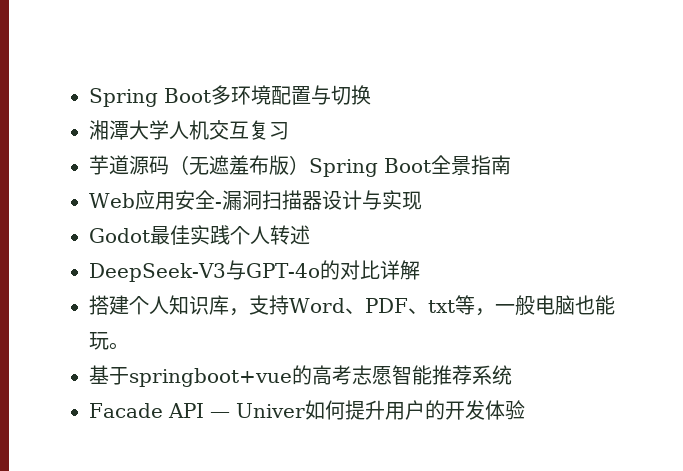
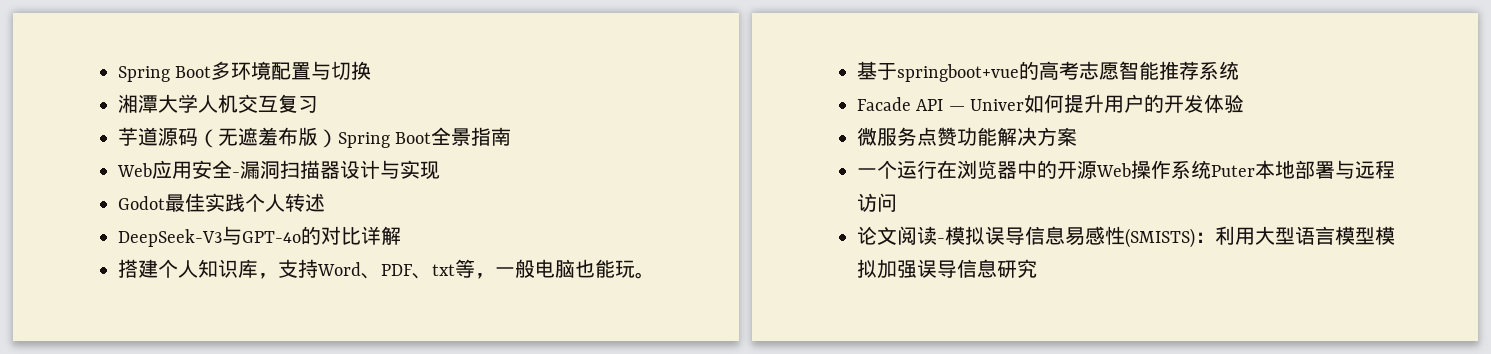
+ 微服务点赞功能解决方案
+ 一个运行在浏览器中的开源Web操作系统Puter本地部署与远程访问
+ 论文阅读-模拟误导信息易感性(SMISTS)：利用大型语言模型模拟加强误导信息研究

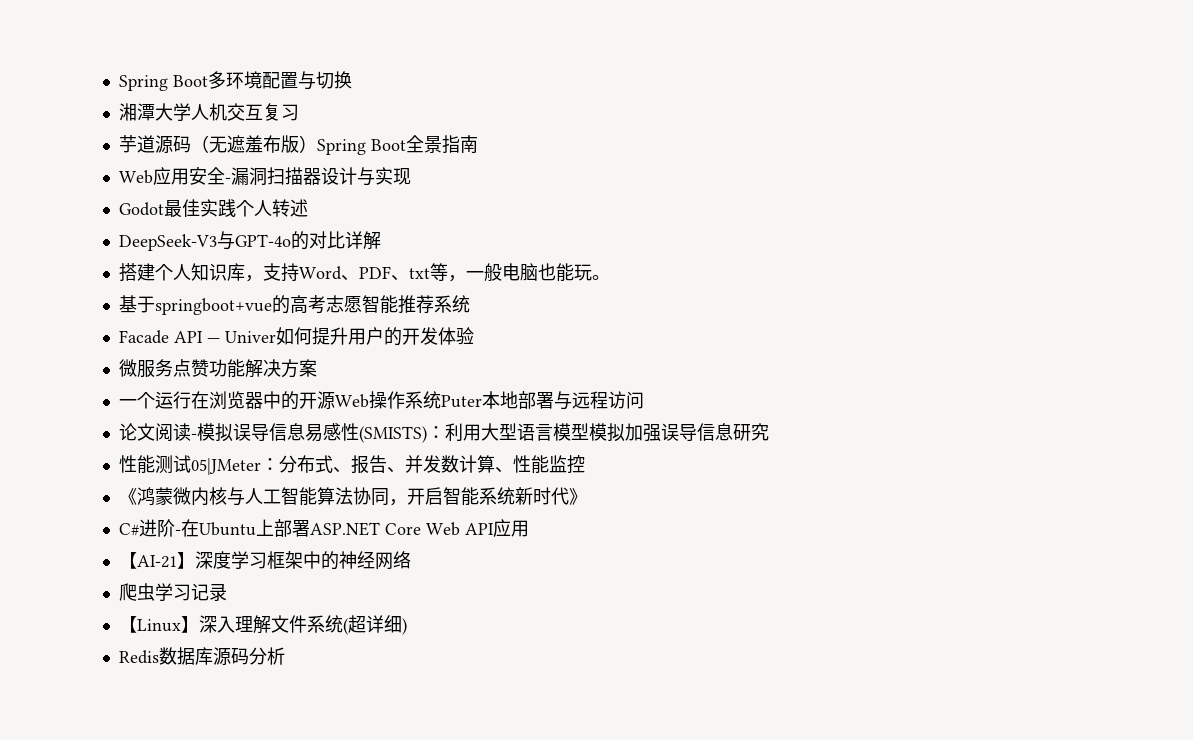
+ 性能测试05|JMeter：分布式、报告、并发数计算、性能监控
+ 《鸿蒙微内核与人工智能算法协同，开启智能系统新时代》
+ C#进阶-在Ubuntu上部署ASP.NET Core Web API应用
+ 【AI-21】深度学习框架中的神经网络
+ 爬虫学习记录
+ 【Linux】深入理解文件系统(超详细)
+ Redis数据库源码分析

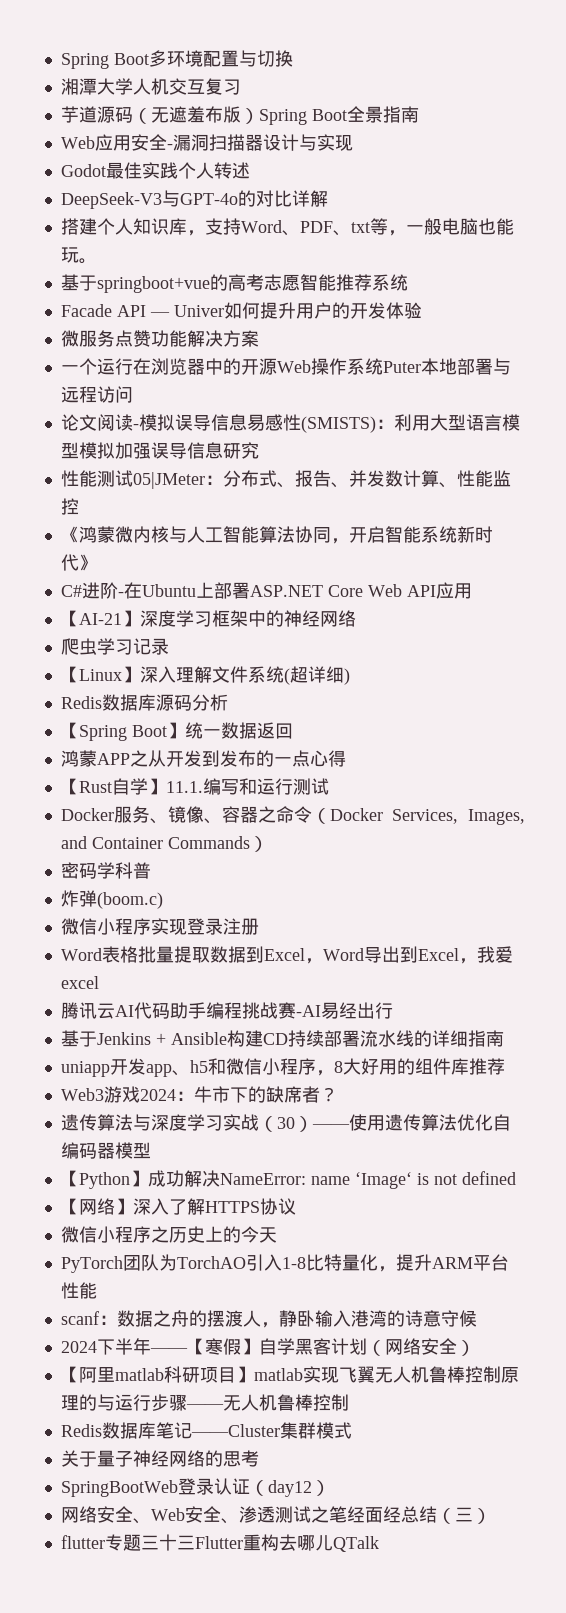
+ 【Spring Boot】统一数据返回
+ 鸿蒙APP之从开发到发布的一点心得
+ 【Rust自学】11.1.编写和运行测试
+ Docker服务、镜像、容器之命令（Docker Services, Images, and Container Commands）
+ 密码学科普
+ 炸弹(boom.c)
+ 微信小程序实现登录注册
+ Word表格批量提取数据到Excel，Word导出到Excel，我爱excel
+ 腾讯云AI代码助手编程挑战赛-AI易经出行
+ 基于Jenkins + Ansible构建CD持续部署流水线的详细指南
+ uniapp开发app、h5和微信小程序，8大好用的组件库推荐
+ Web3游戏2024：牛市下的缺席者？
+ 遗传算法与深度学习实战（30）——使用遗传算法优化自编码器模型
+ 【Python】成功解决NameError: name ‘Image‘ is not defined
+ 【网络】深入了解HTTPS协议
+ 微信小程序之历史上的今天
+ PyTorch团队为TorchAO引入1-8比特量化，提升ARM平台性能
+ scanf：数据之舟的摆渡人，静卧输入港湾的诗意守候
+ 2024下半年——【寒假】自学黑客计划（网络安全）
+ 【阿里matlab科研项目】matlab实现飞翼无人机鲁棒控制原理的与运行步骤——无人机鲁棒控制
+ Redis数据库笔记——Cluster集群模式
+ 关于量子神经网络的思考
+ SpringBootWeb登录认证（day12）
+ 网络安全、Web安全、渗透测试之笔经面经总结（三）
+ flutter专题三十三Flutter重构去哪儿QTalk

